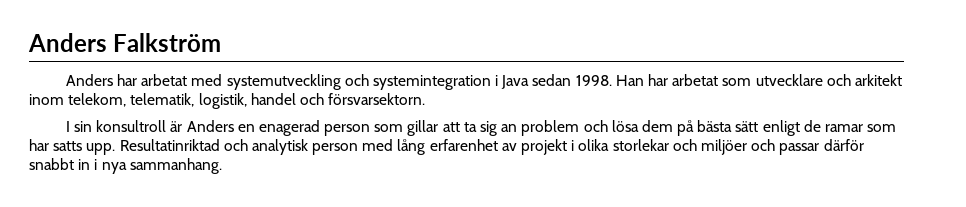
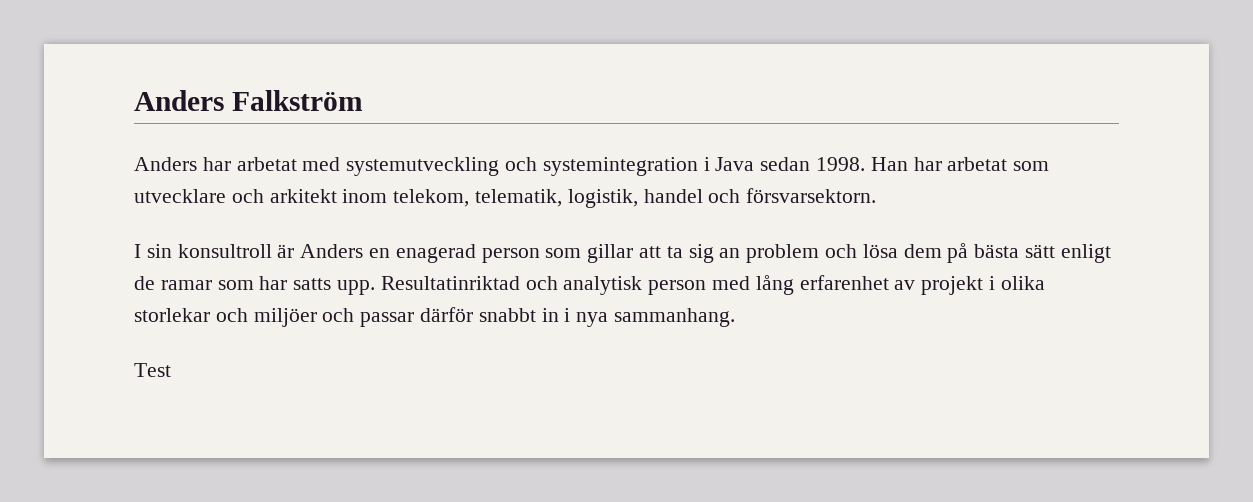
+ Test

